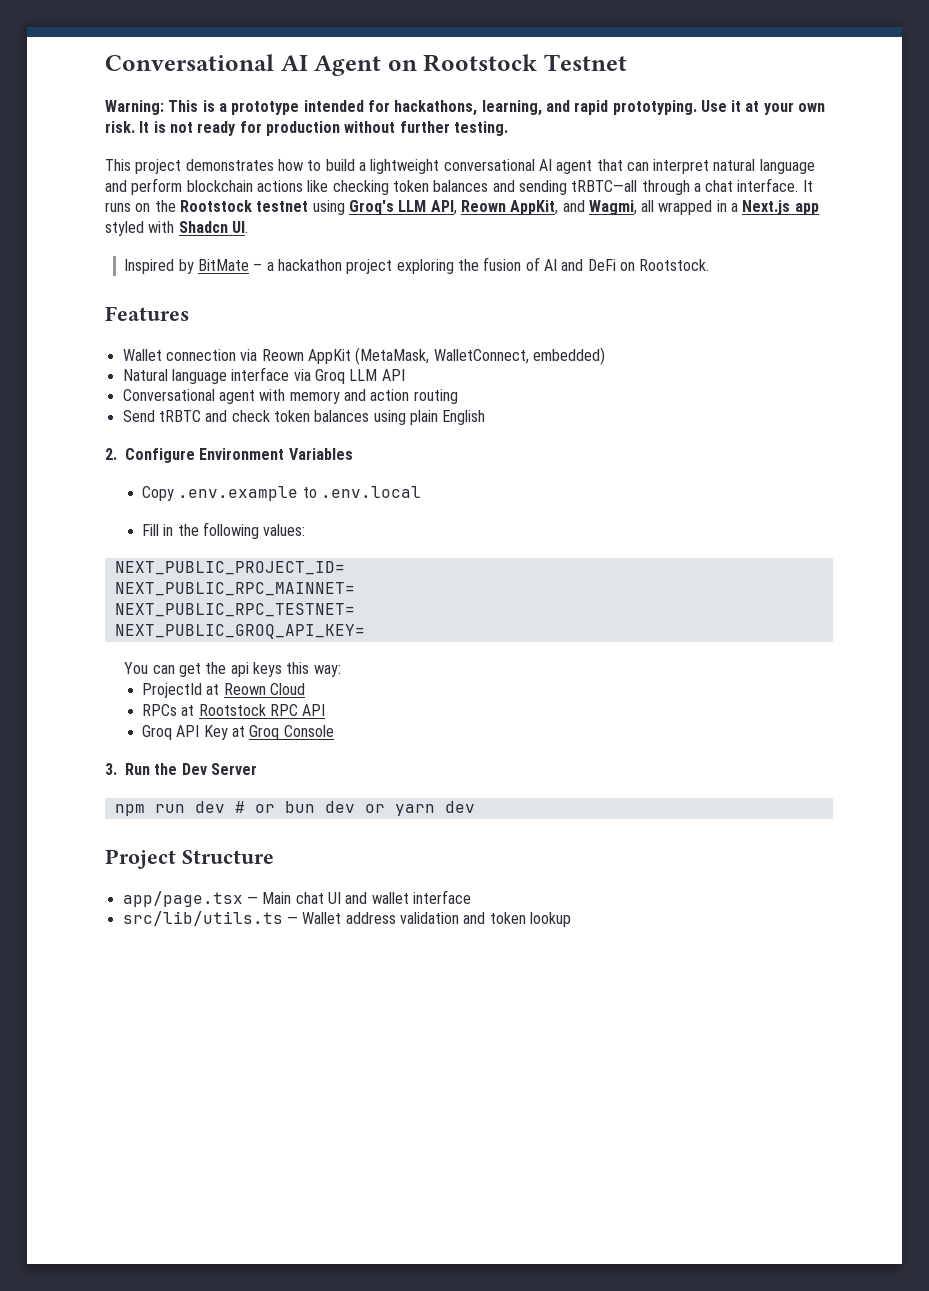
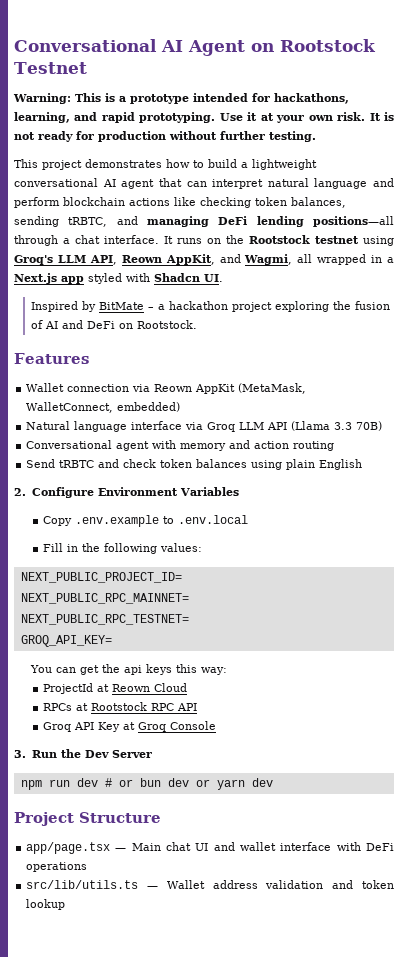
- This project demonstrates how to build a lightweight conversational AI agent that can interpret natural language and perform blockchain actions like checking token balances and sending tRBTC—all through a chat interface.
+ This project demonstrates how to build a lightweight conversational AI agent that can interpret natural language and perform blockchain actions like checking token balances, sending tRBTC, and managing DeFi lending positions—all through a chat interface.
- Natural language interface via Groq LLM API
+ Natural language interface via Groq LLM API (Llama 3.3 70B)
- NEXT_PUBLIC_GROQ_API_KEY=
+ GROQ_API_KEY=
- app/page.tsx — Main chat UI and wallet interface
+ app/page.tsx — Main chat UI and wallet interface with DeFi operations

